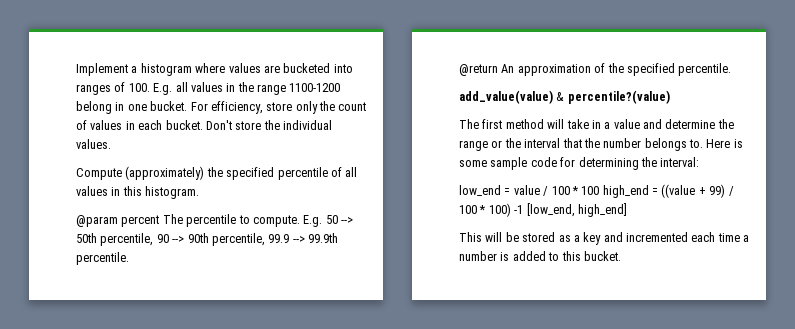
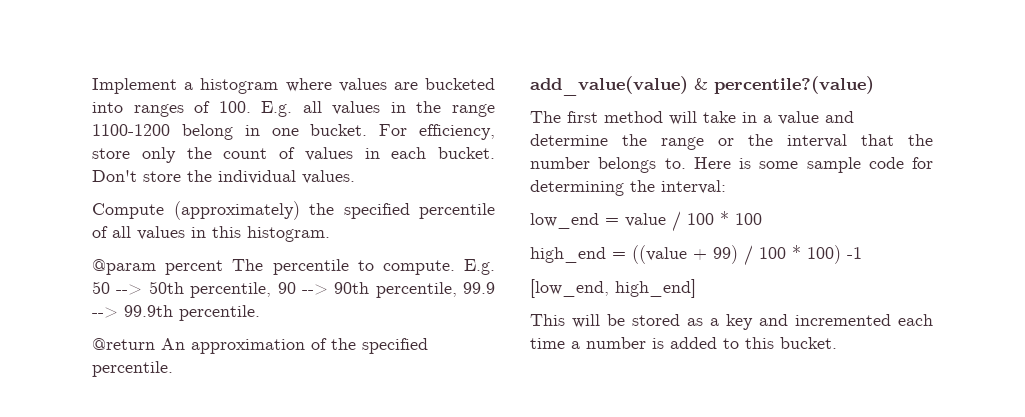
- low_end = value / 100 * 100 high_end = ((value + 99) / 100 * 100) -1 [low_end, high_end]
+ low_end = value / 100 * 100
+ high_end = ((value + 99) / 100 * 100) -1
+ [low_end, high_end]

